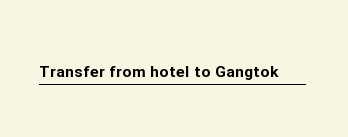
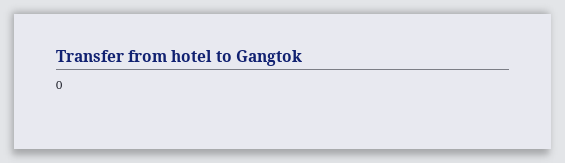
+ 0

